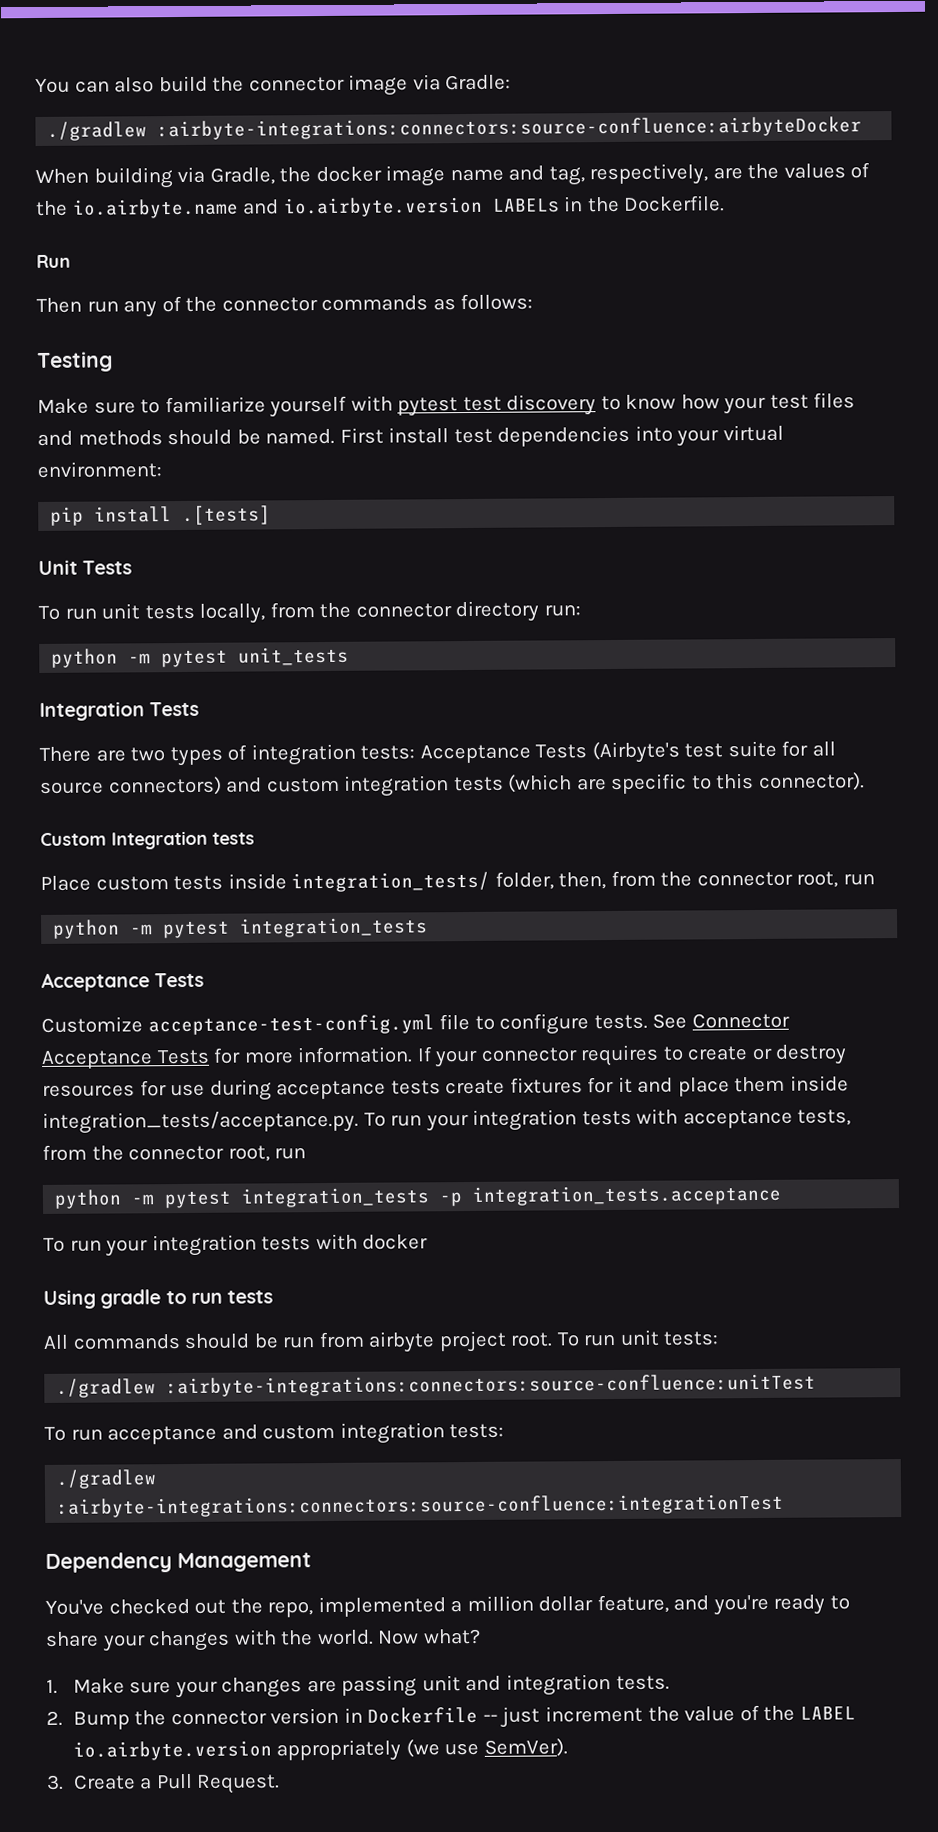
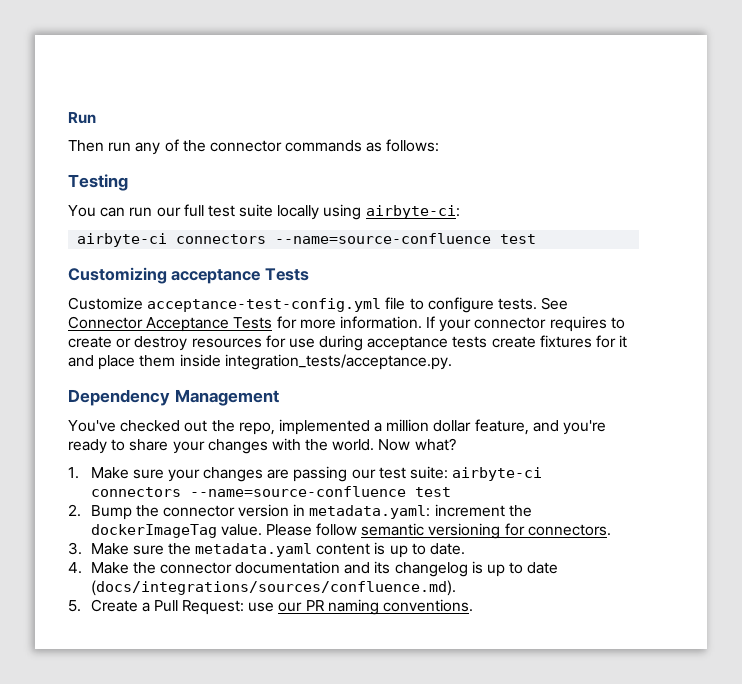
- You can also build the connector image via Gradle:
- ./gradlew :airbyte-integrations:connectors:source-confluence:airbyteDocker
- When building via Gradle, the docker image name and tag, respectively, are the values of the io.airbyte.name and io.airbyte.version LABELs in the Dockerfile.
- Make sure to familiarize yourself with pytest test discovery to know how your test files and methods should be named. First install test dependencies into your virtual environment:
- pip install .[tests]
- Unit Tests
- To run unit tests locally, from the connector directory run:
- python -m pytest unit_tests
- Integration Tests
- There are two types of integration tests: Acceptance Tests (Airbyte's test suite for all source connectors) and custom integration tests (which are specific to this connector).
- Custom Integration tests
- Place custom tests inside integration_tests/ folder, then, from the connector root, run
- python -m pytest integration_tests
- Acceptance Tests
+ You can run our full test suite locally using airbyte-ci:
+ airbyte-ci connectors --name=source-confluence test
+ Customizing acceptance Tests
- If your connector requires to create or destroy resources for use during acceptance tests create fixtures for it and place them inside integration_tests/acceptance.py. To run your integration tests with acceptance tests, from the connector root, run
- python -m pytest integration_tests -p integration_tests.acceptance
- To run your integration tests with docker
- Using gradle to run tests
- All commands should be run from airbyte project root. To run unit tests:
- ./gradlew :airbyte-integrations:connectors:source-confluence:unitTest
- To run acceptance and custom integration tests:
- ./gradlew :airbyte-integrations:connectors:source-confluence:integrationTest
+ If your connector requires to create or destroy resources for use during acceptance tests create fixtures for it and place them inside integration_tests/acceptance.py.
- 1. Make sure your changes are passing unit and integration tests.
+ 1. Make sure your changes are passing our test suite: airbyte-ci connectors --name=source-confluence test
- 2. Bump the connector version in Dockerfile -- just increment the value of the LABEL io.airbyte.version appropriately (we use SemVer).
- 3. Create a Pull Request.
+ 2. Bump the connector version in metadata.yaml: increment the dockerImageTag value. Please follow semantic versioning for connectors.
+ 3. Make sure the metadata.yaml content is up to date.
+ 4. Make the connector documentation and its changelog is up to date (docs/integrations/sources/confluence.md).
+ 5. Create a Pull Request: use our PR naming conventions.

